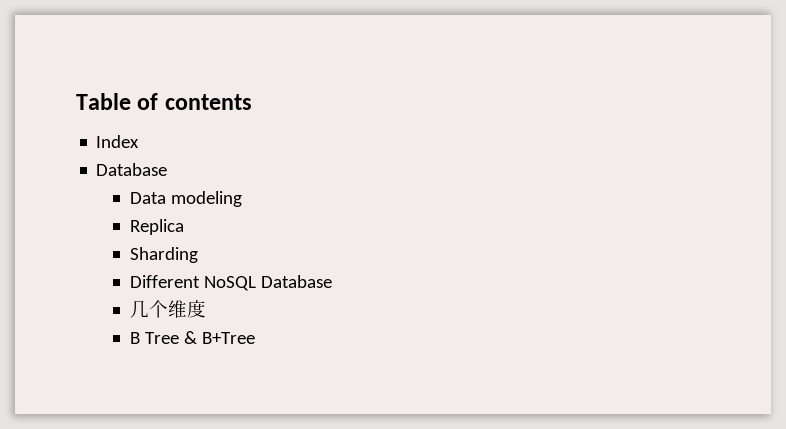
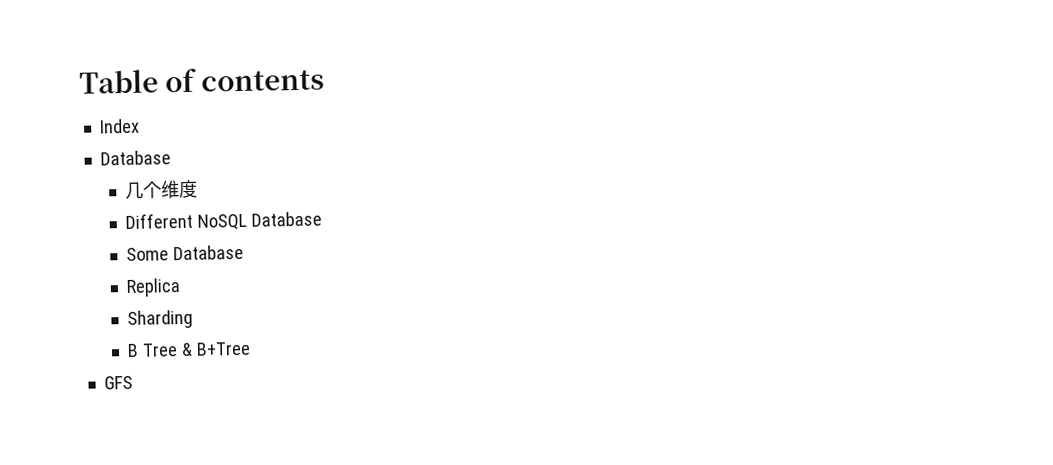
- Data modeling
+ 几个维度
+ Different NoSQL Database
+ Some Database
  Replica
  Sharding
- Different NoSQL Database
- 几个维度
+ GFS

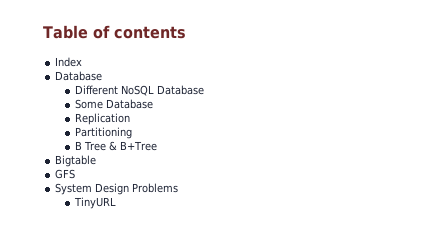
- 几个维度
- Replica
- Sharding
+ Replication
+ Partitioning
+ Bigtable
+ System Design Problems
+ TinyURL

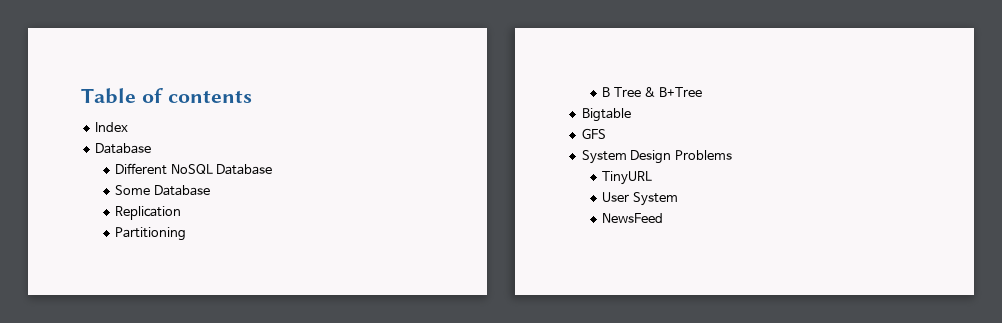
+ User System
+ NewsFeed

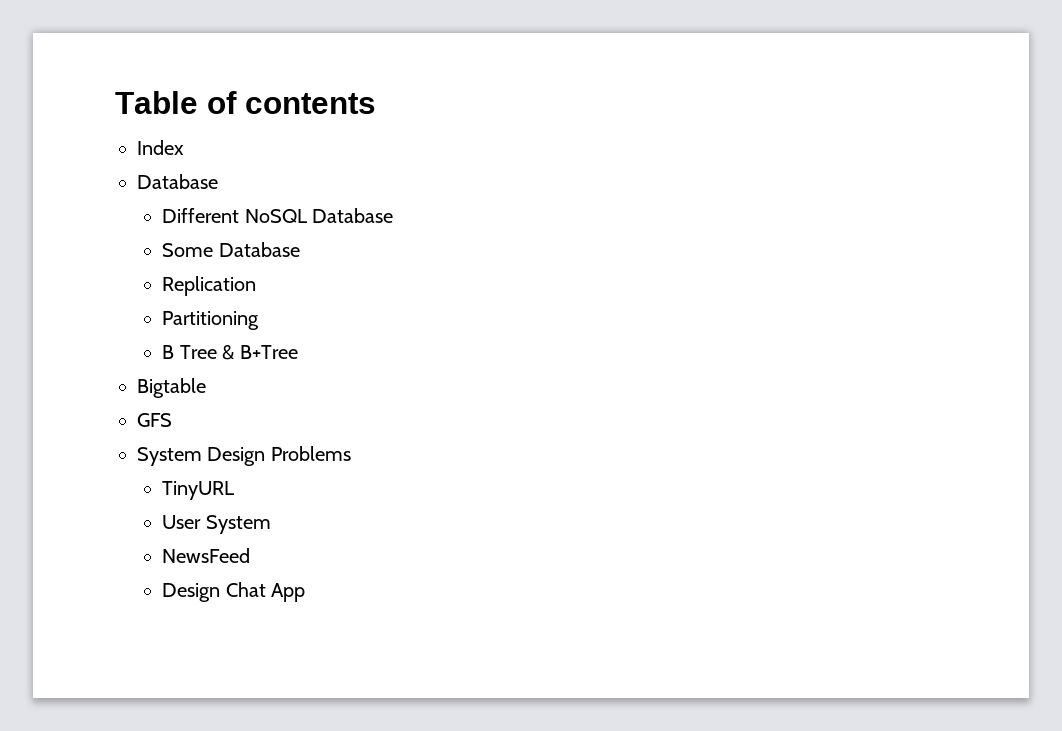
+ Design Chat App

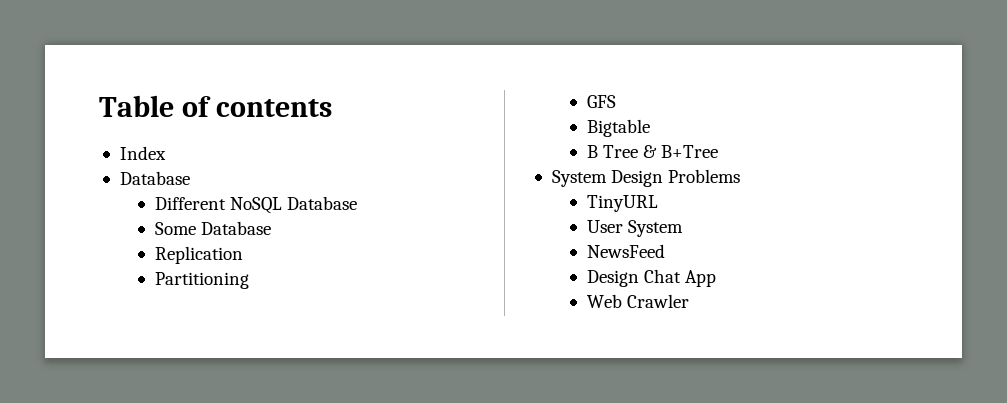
+ GFS
+ Bigtable
- Bigtable
- GFS
+ Web Crawler

